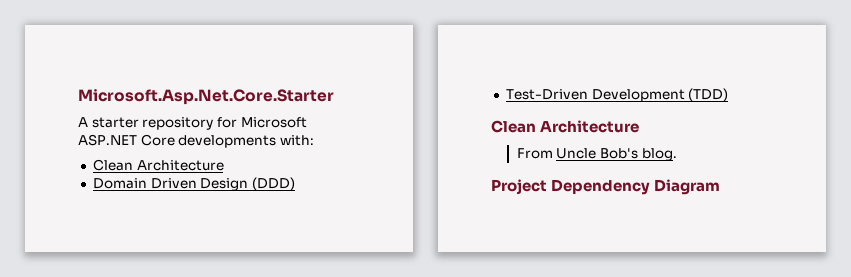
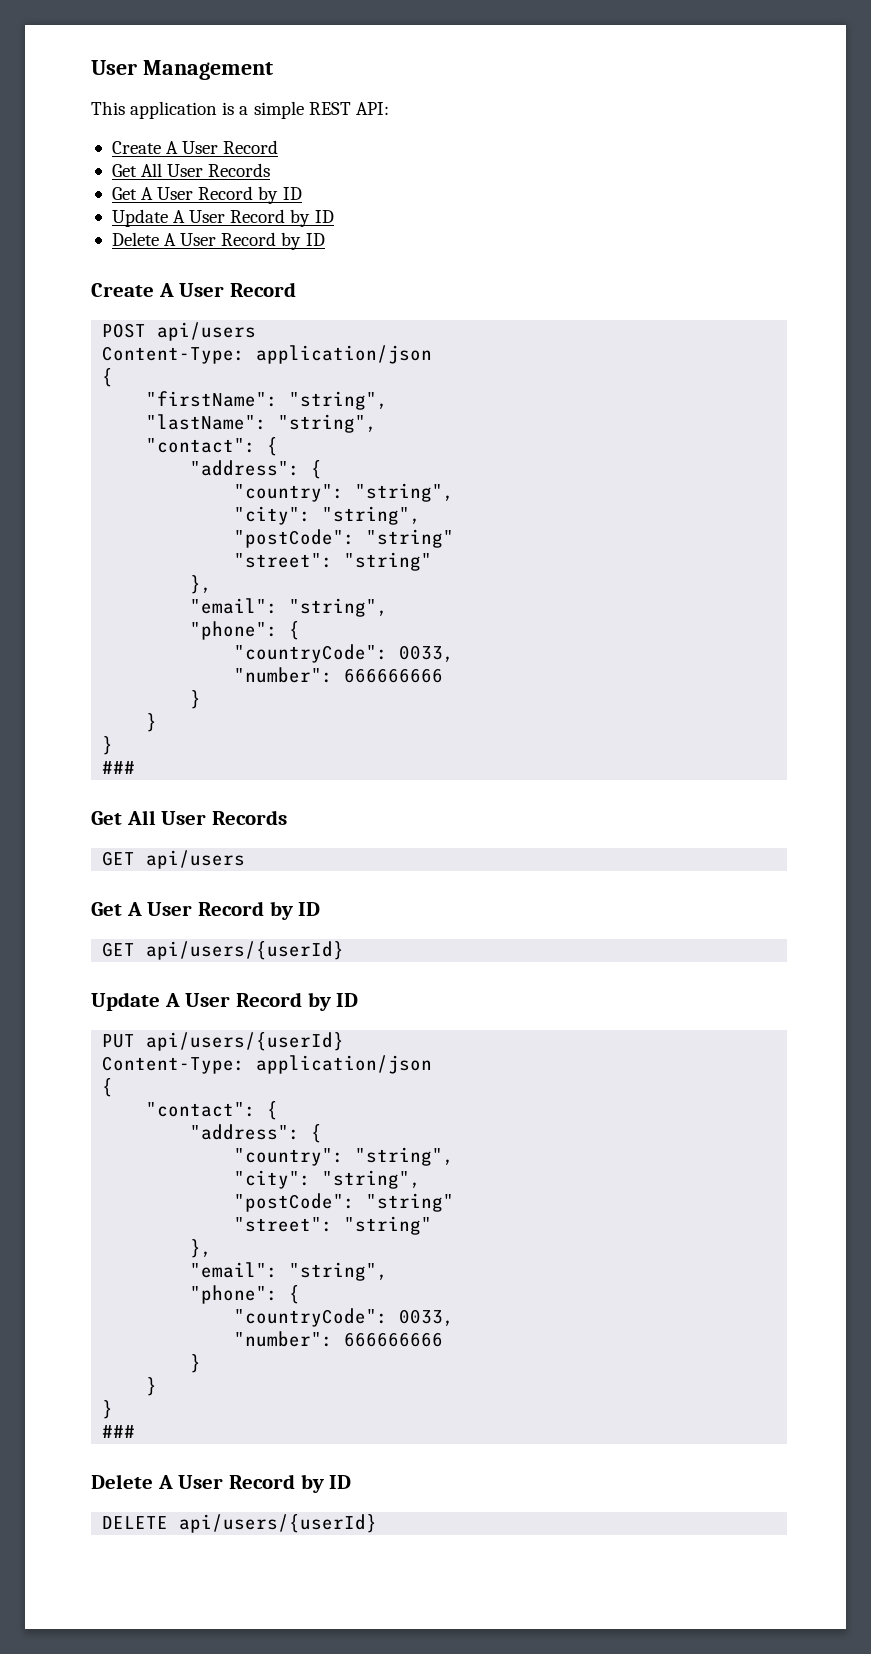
- Microsoft.Asp.Net.Core.Starter
- A starter repository for Microsoft ASP.NET Core developments with:
- Clean Architecture
- Domain Driven Design (DDD)
- Test-Driven Development (TDD)
- Clean Architecture
- From Uncle Bob's blog.
- Project Dependency Diagram
+ User Management
+ This application is a simple REST API:
+ Create A User Record
+ Get All User Records
+ Get A User Record by ID
+ Update A User Record by ID
+ Delete A User Record by ID
+ Create A User Record
+ POST api/users
+ Content-Type: application/json
+ {
+ "firstName": "string",
+ "lastName": "string",
+ "contact": {
+ "address": {
+ "country": "string",
+ "city": "string",
+ "postCode": "string"
+ "street": "string"
+ },
+ "email": "string",
+ "phone": {
+ "countryCode": 0033,
+ "number": 666666666
+ }
+ }
+ }
+ ###
+ Get All User Records
+ GET api/users
+ Get A User Record by ID
+ GET api/users/{userId}
+ Update A User Record by ID
+ PUT api/users/{userId}
+ Content-Type: application/json
+ {
+ "contact": {
+ "address": {
+ "country": "string",
+ "city": "string",
+ "postCode": "string"
+ "street": "string"
+ },
+ "email": "string",
+ "phone": {
+ "countryCode": 0033,
+ "number": 666666666
+ }
+ }
+ }
+ ###
+ Delete A User Record by ID
+ DELETE api/users/{userId}

